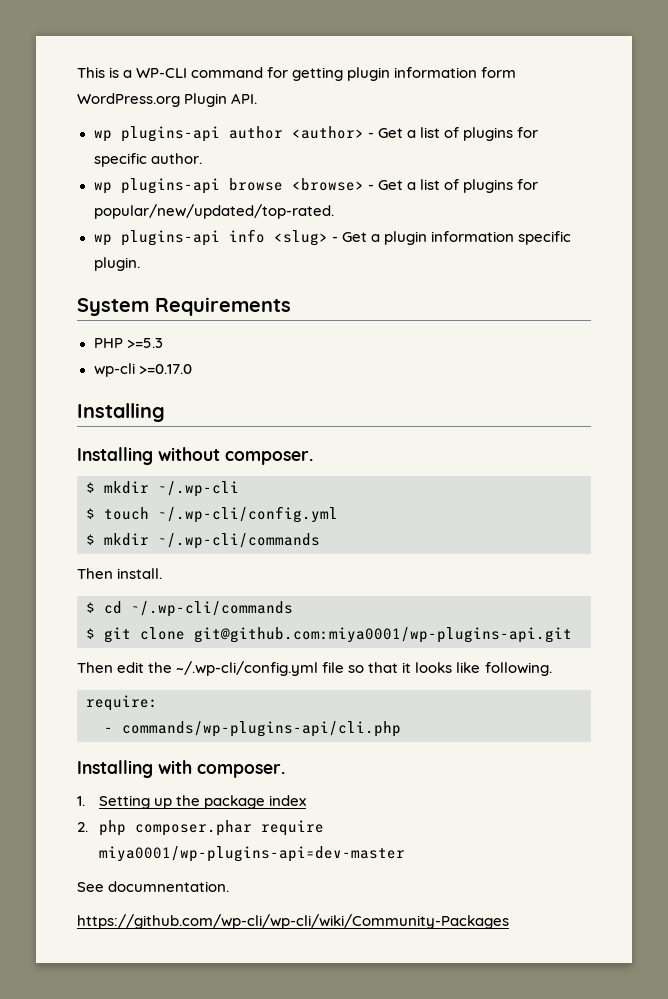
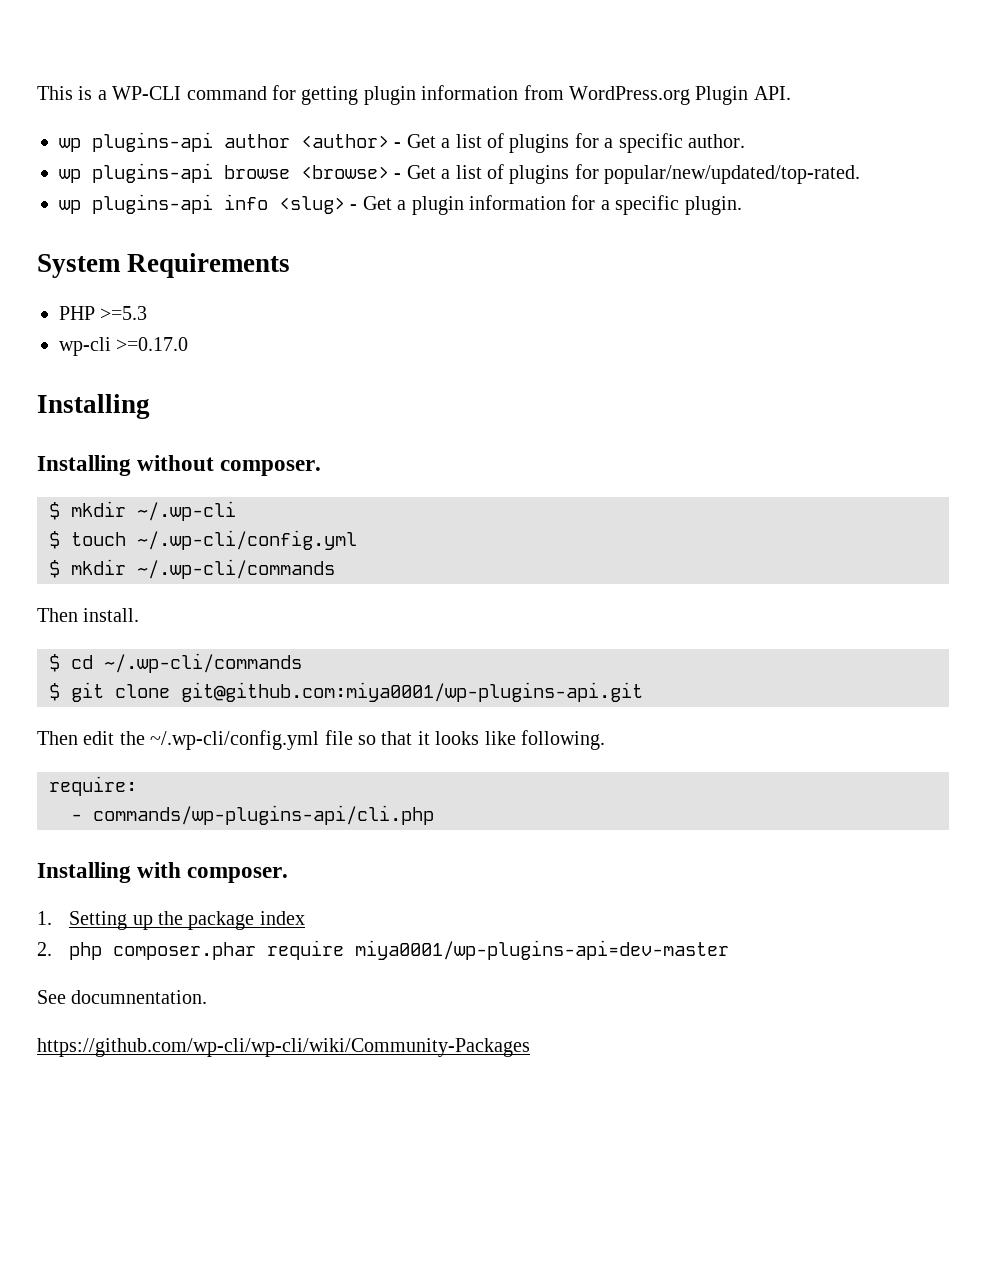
- This is a WP-CLI command for getting plugin information form WordPress.org Plugin API.
+ This is a WP-CLI command for getting plugin information from WordPress.org Plugin API.
- wp plugins-api author <author> - Get a list of plugins for specific author.
+ wp plugins-api author <author> - Get a list of plugins for a specific author.
- wp plugins-api info <slug> - Get a plugin information specific plugin.
+ wp plugins-api info <slug> - Get a plugin information for a specific plugin.

